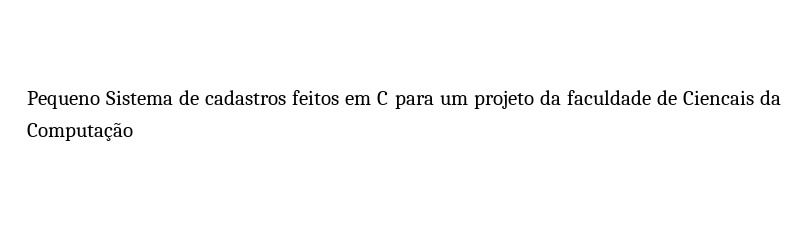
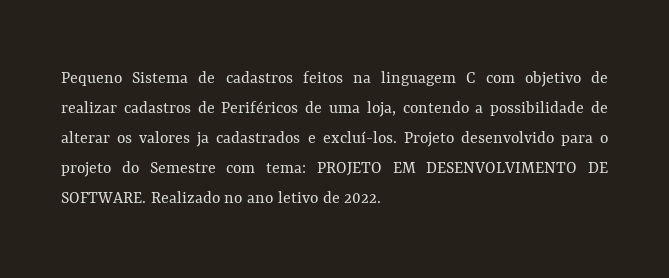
- Pequeno Sistema de cadastros feitos em C para um projeto da faculdade de Ciencais da Computação
+ Pequeno Sistema de cadastros feitos na linguagem C com objetivo de realizar cadastros de Periféricos de uma loja, contendo a possibilidade de alterar os valores ja cadastrados e excluí-los. Projeto desenvolvido para o projeto do Semestre com tema: PROJETO EM DESENVOLVIMENTO DE SOFTWARE. Realizado no ano letivo de 2022.

